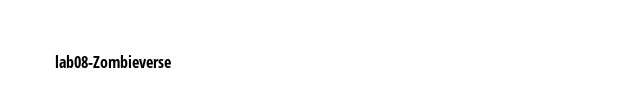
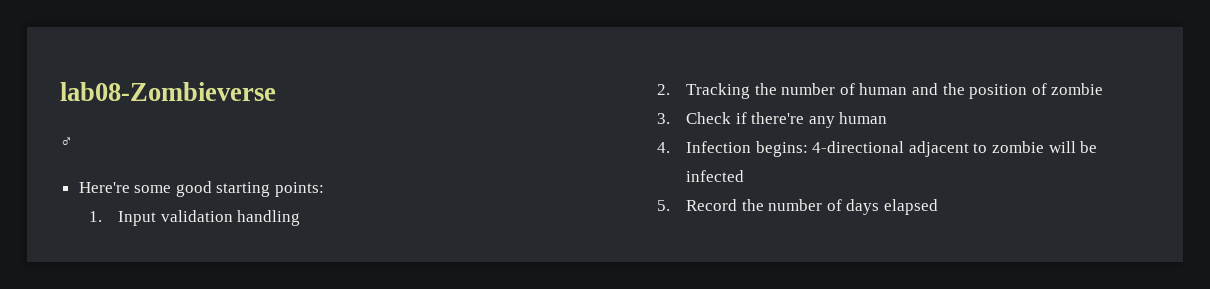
+ ♂
+ Here're some good starting points:
+ 1. Input validation handling
+ 2. Tracking the number of human and the position of zombie
+ 3. Check if there're any human
+ 4. Infection begins: 4-directional adjacent to zombie will be infected
+ 5. Record the number of days elapsed

